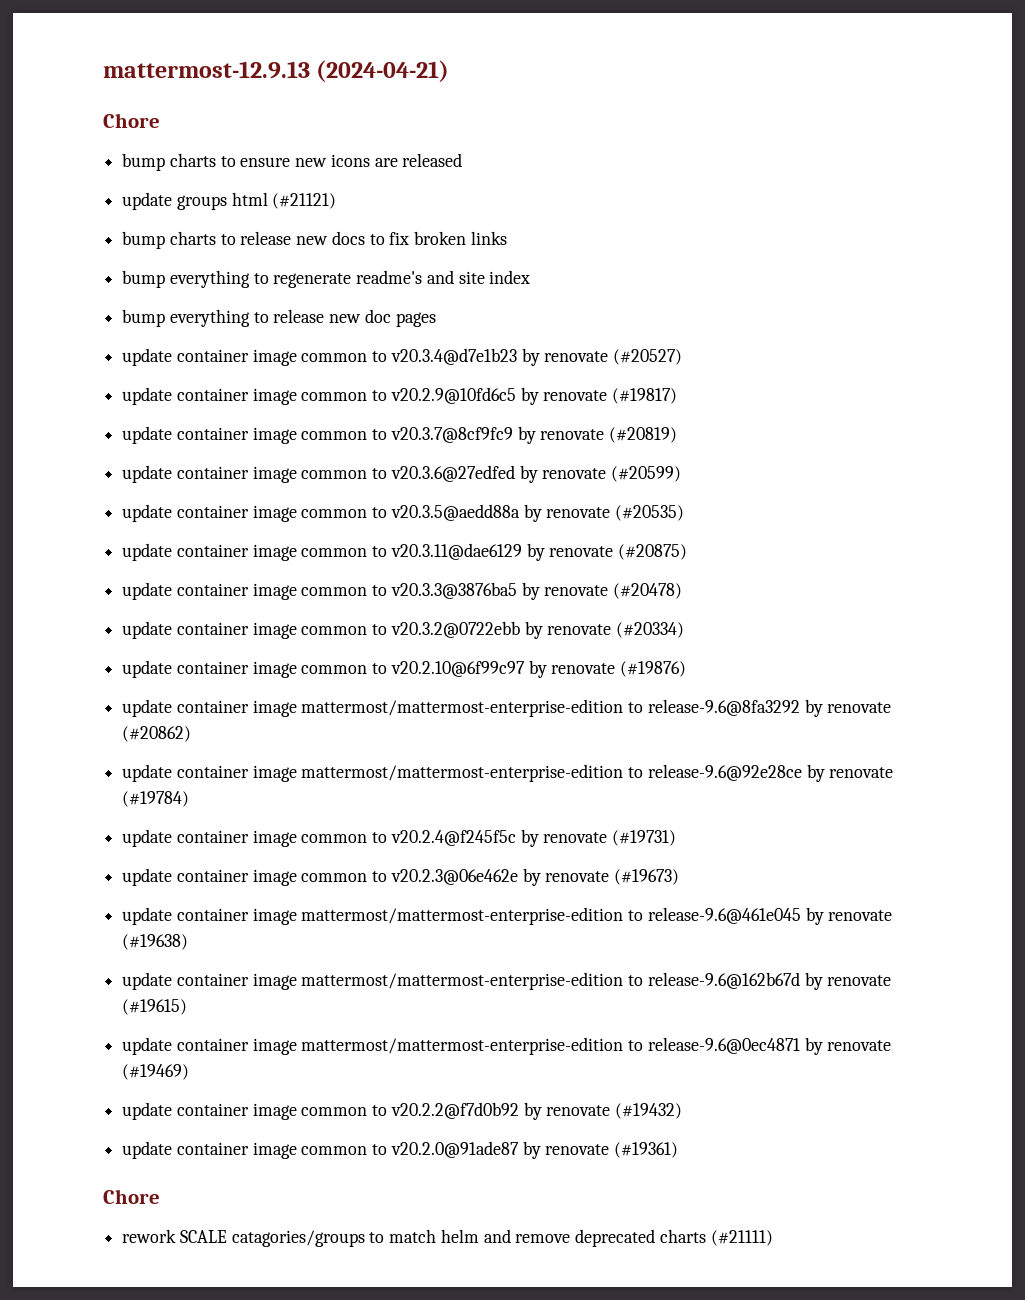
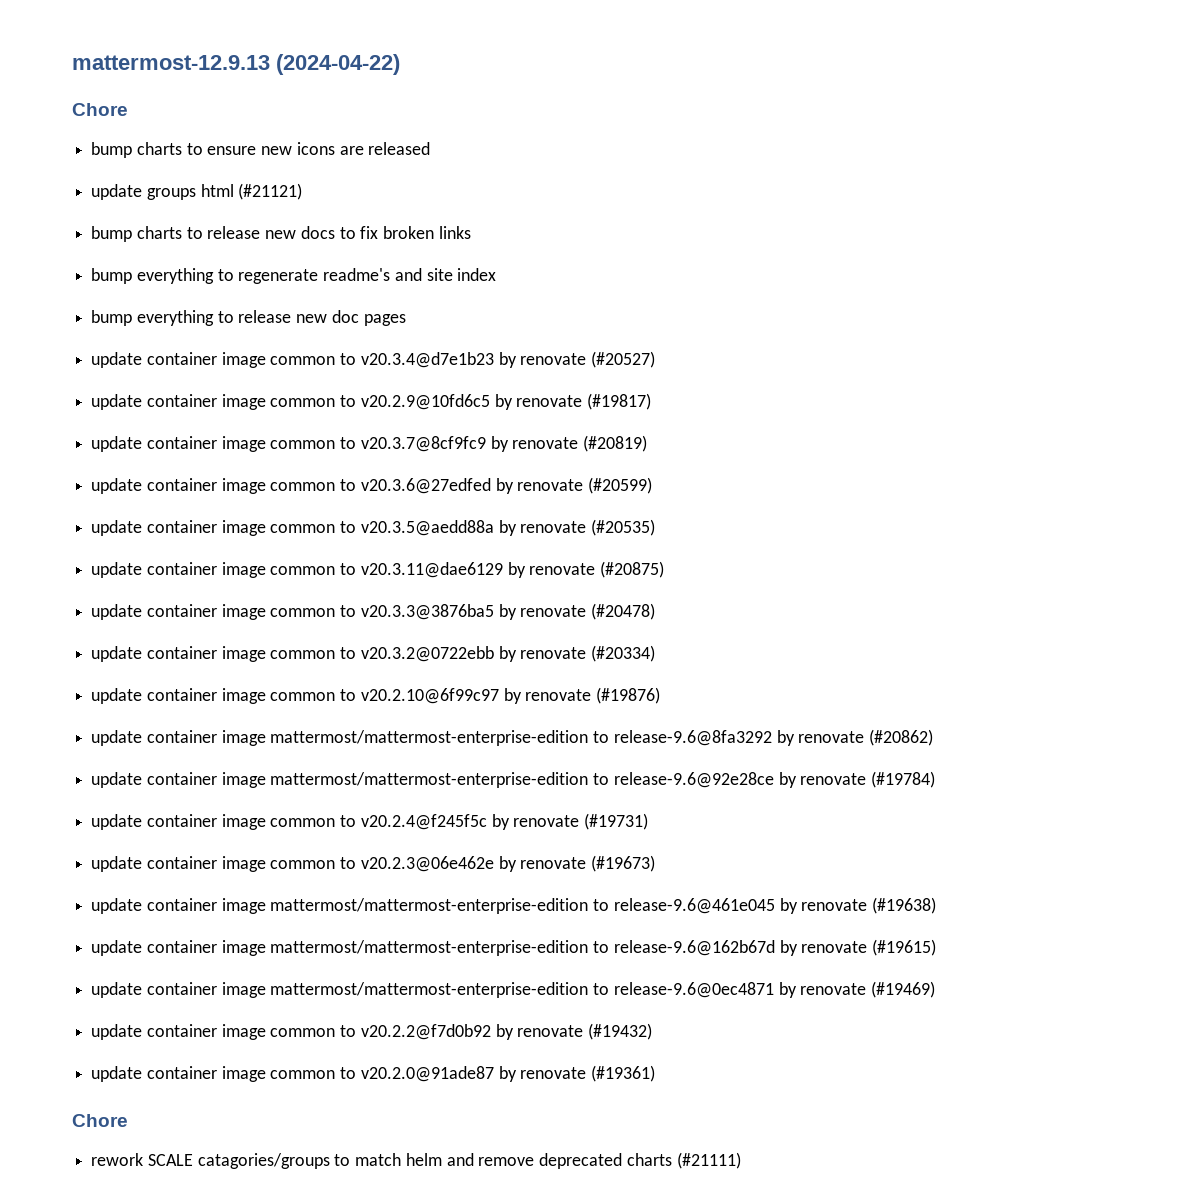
- mattermost-12.9.13 (2024-04-21)
+ mattermost-12.9.13 (2024-04-22)

